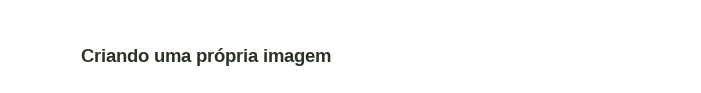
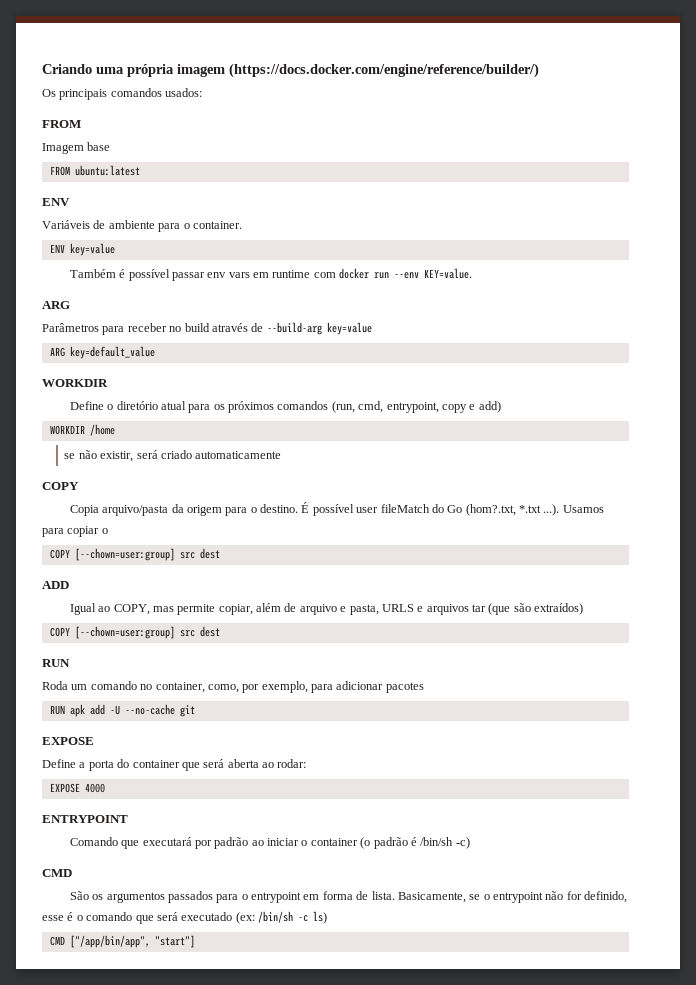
- Criando uma própria imagem
+ Criando uma própria imagem (https://docs.docker.com/engine/reference/builder/)
+ Os principais comandos usados:
+ FROM
+ Imagem base
+ FROM ubuntu:latest
+ ENV
+ Variáveis de ambiente para o container.
+ ENV key=value
+ Também é possível passar env vars em runtime com docker run --env KEY=value.
+ ARG
+ Parâmetros para receber no build através de --build-arg key=value
+ ARG key=default_value
+ WORKDIR
+ Define o diretório atual para os próximos comandos (run, cmd, entrypoint, copy e add)
+ WORKDIR /home
+ se não existir, será criado automaticamente
+ COPY
+ Copia arquivo/pasta da origem para o destino. É possível user fileMatch do Go (hom?.txt, *.txt ...). Usamos para copiar o
+ COPY [--chown=user:group] src dest
+ ADD
+ Igual ao COPY, mas permite copiar, além de arquivo e pasta, URLS e arquivos tar (que são extraídos)
+ COPY [--chown=user:group] src dest
+ RUN
+ Roda um comando no container, como, por exemplo, para adicionar pacotes
+ RUN apk add -U --no-cache git
+ EXPOSE
+ Define a porta do container que será aberta ao rodar:
+ EXPOSE 4000
+ ENTRYPOINT
+ Comando que executará por padrão ao iniciar o container (o padrão é /bin/sh -c)
+ CMD
+ São os argumentos passados para o entrypoint em forma de lista. Basicamente, se o entrypoint não for definido, esse é o comando que será executado (ex: /bin/sh -c ls)
+ CMD ["/app/bin/app", "start"]

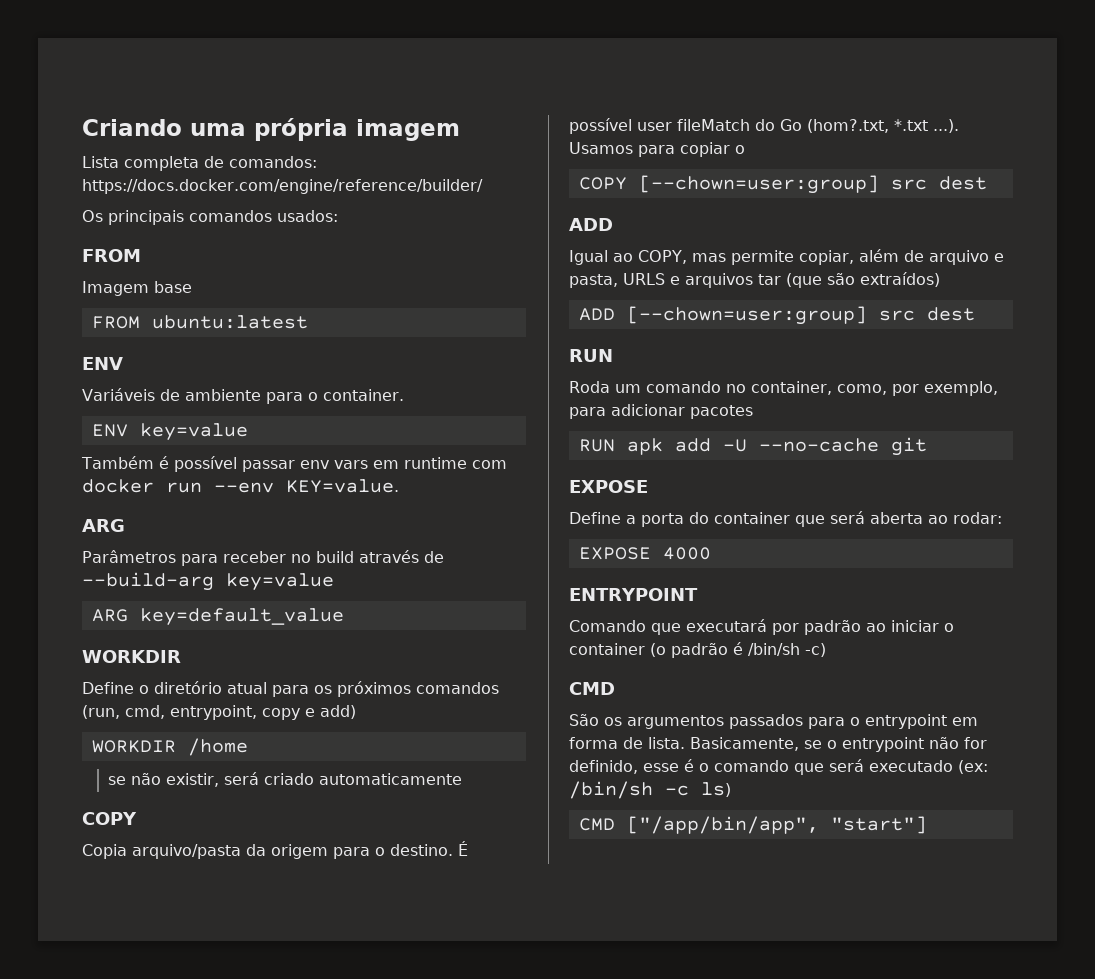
- Criando uma própria imagem (https://docs.docker.com/engine/reference/builder/)
+ Criando uma própria imagem
+ Lista completa de comandos: https://docs.docker.com/engine/reference/builder/
  Igual ao COPY, mas permite copiar, além de arquivo e pasta, URLS e arquivos tar (que são extraídos)
- COPY [--chown=user:group] src dest
+ ADD [--chown=user:group] src dest

